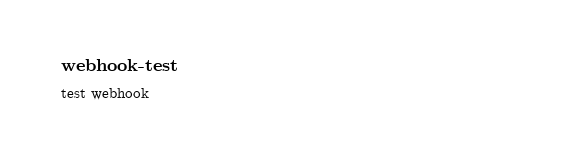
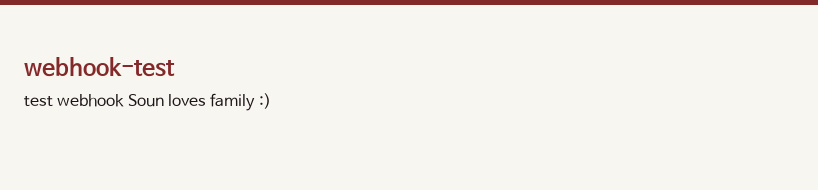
- test webhook
+ test webhook Soun loves family :)

